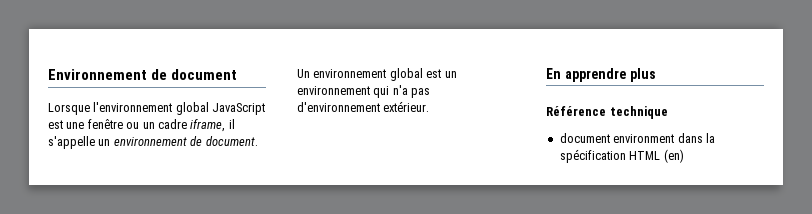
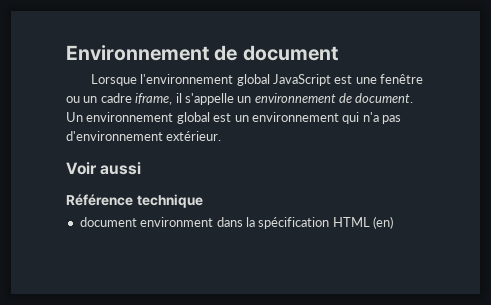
- En apprendre plus
+ Voir aussi

